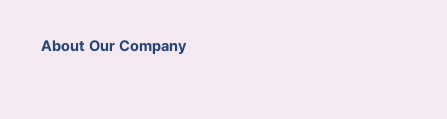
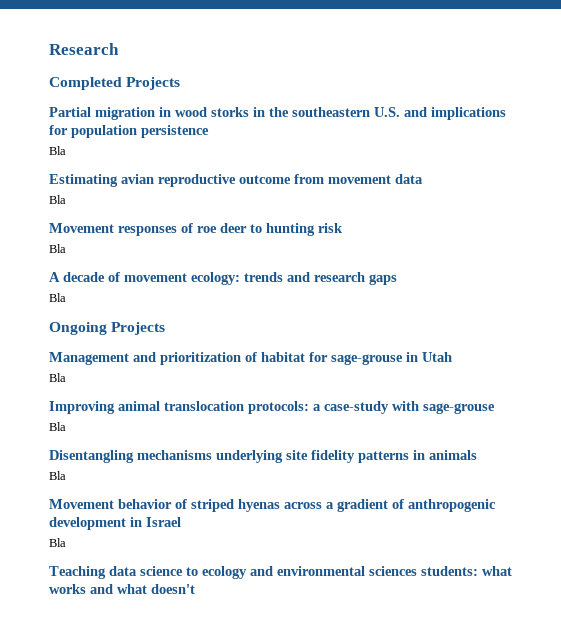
- About Our Company
+ Research
+ Completed Projects
+ Partial migration in wood storks in the southeastern U.S. and implications for population persistence
+ Bla
+ Estimating avian reproductive outcome from movement data
+ Bla
+ Movement responses of roe deer to hunting risk
+ Bla
+ A decade of movement ecology: trends and research gaps
+ Bla
+ Ongoing Projects
+ Management and prioritization of habitat for sage-grouse in Utah
+ Bla
+ Improving animal translocation protocols: a case-study with sage-grouse
+ Bla
+ Disentangling mechanisms underlying site fidelity patterns in animals
+ Bla
+ Movement behavior of striped hyenas across a gradient of anthropogenic development in Israel
+ Bla
+ Teaching data science to ecology and environmental sciences students: what works and what doesn't

